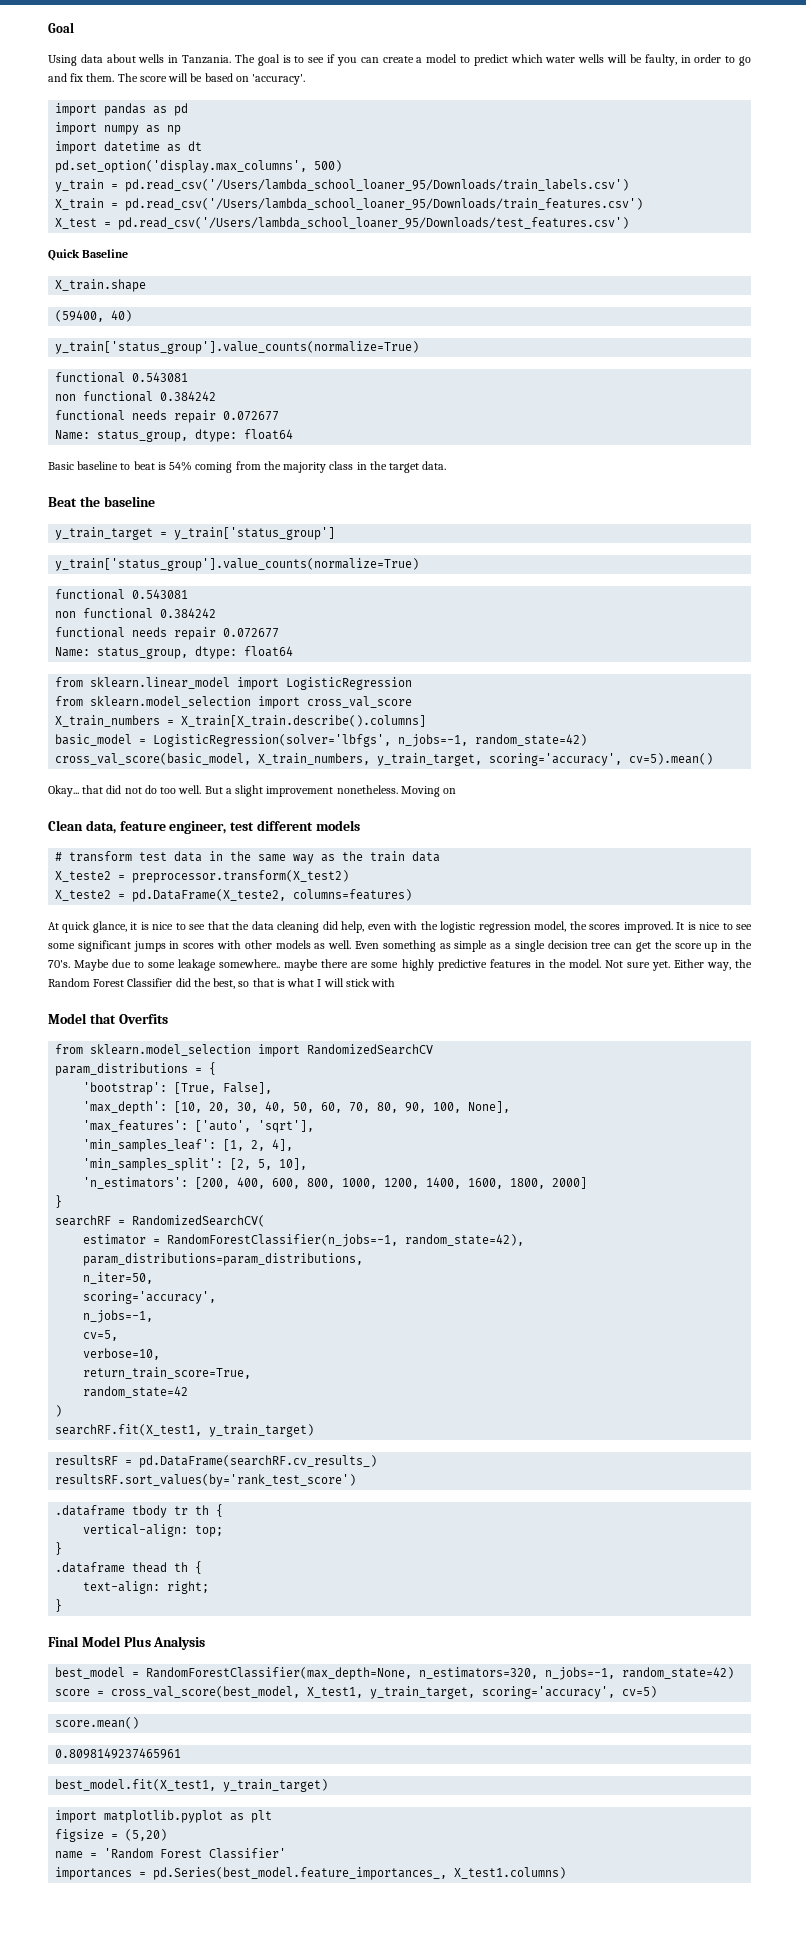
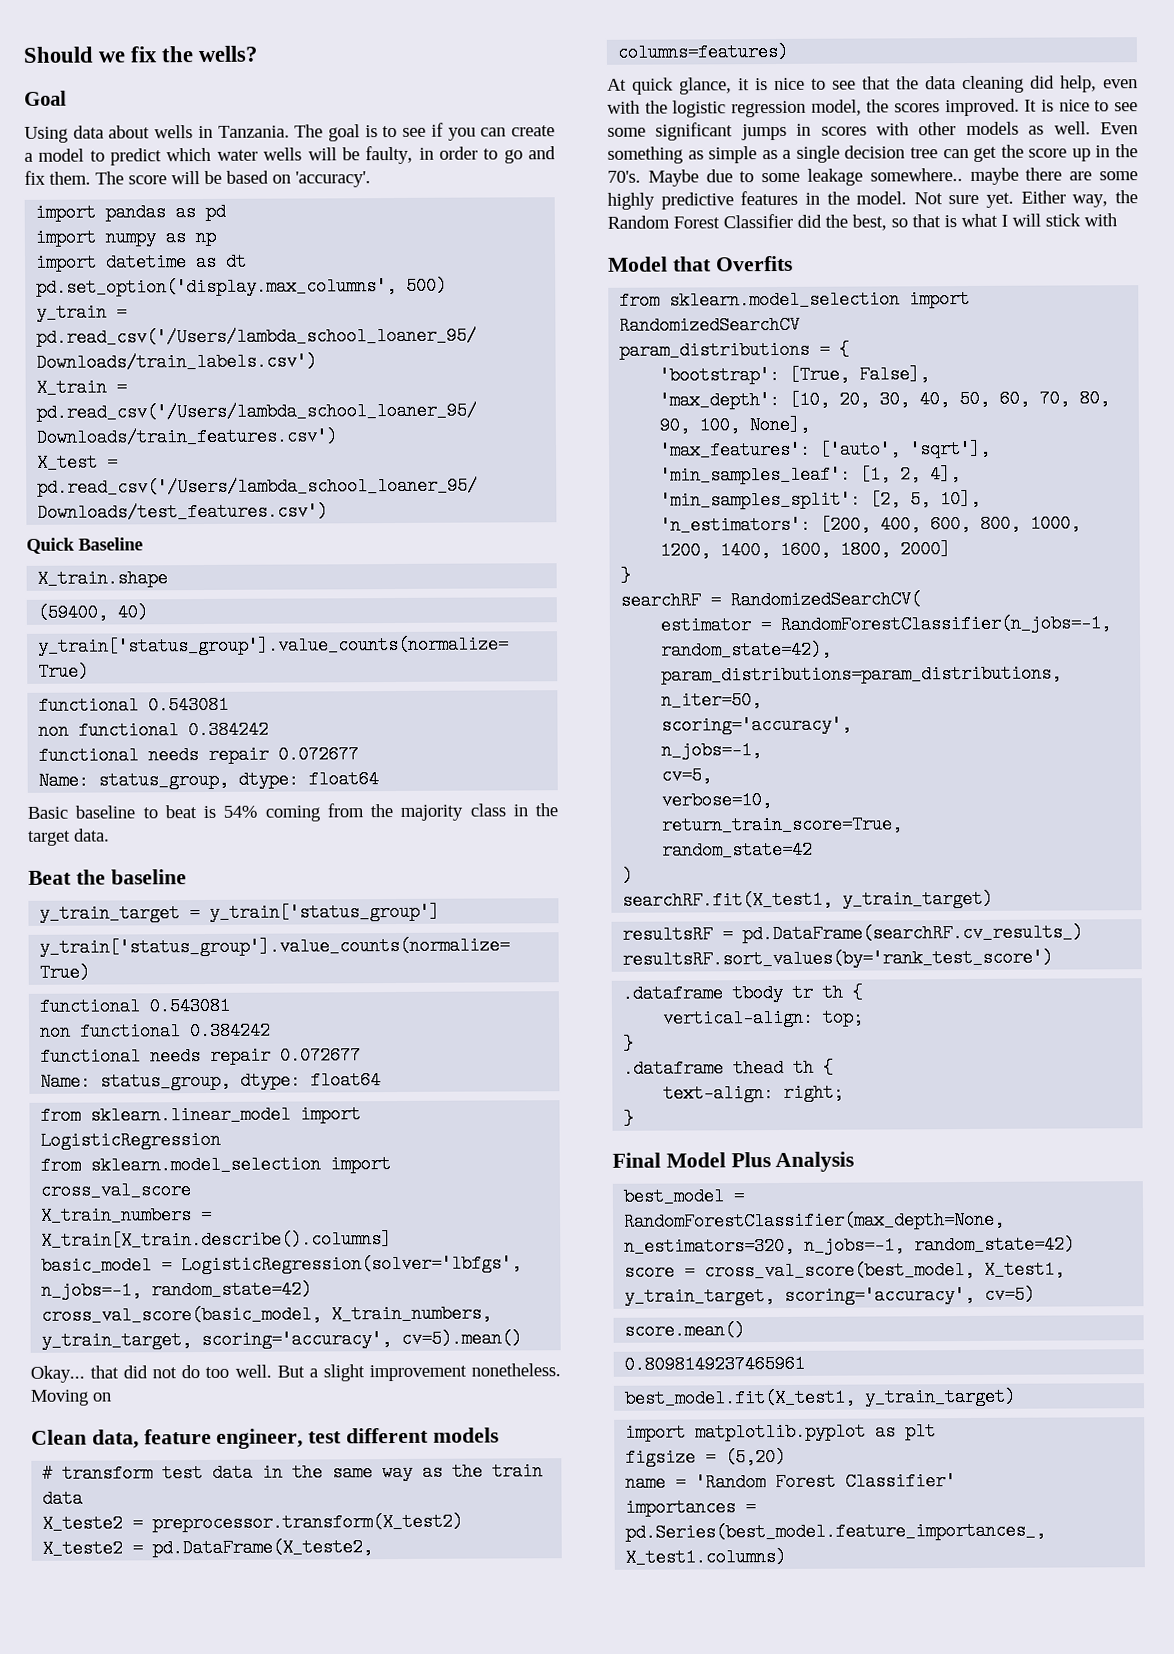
+ Should we fix the wells?

